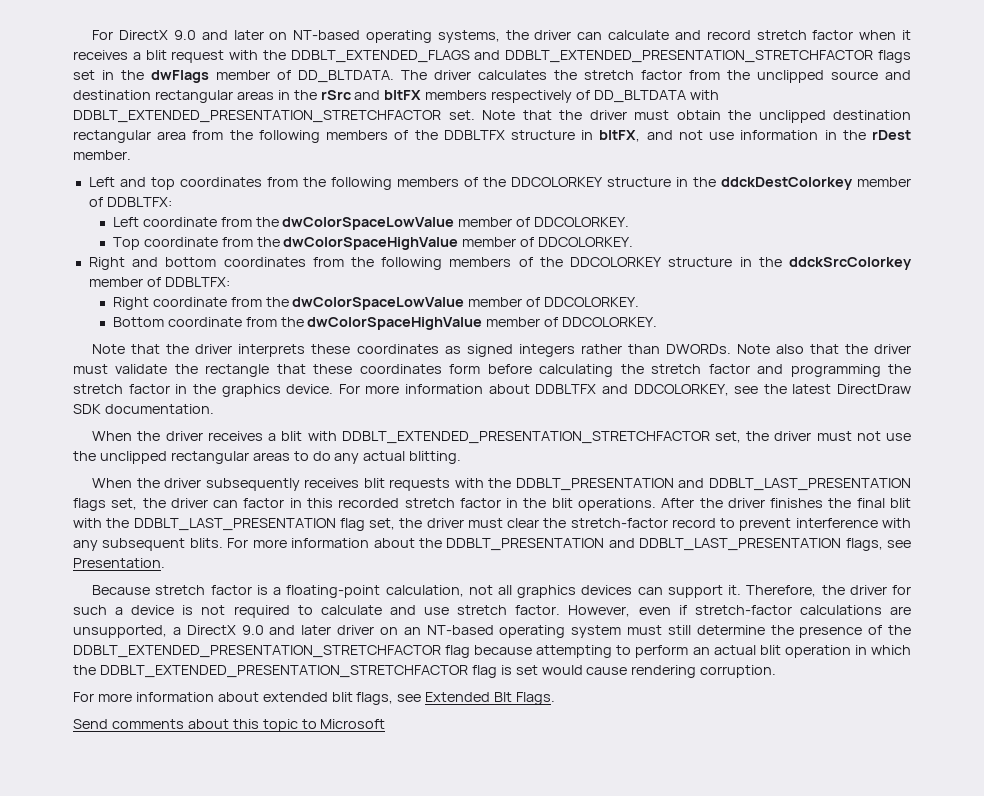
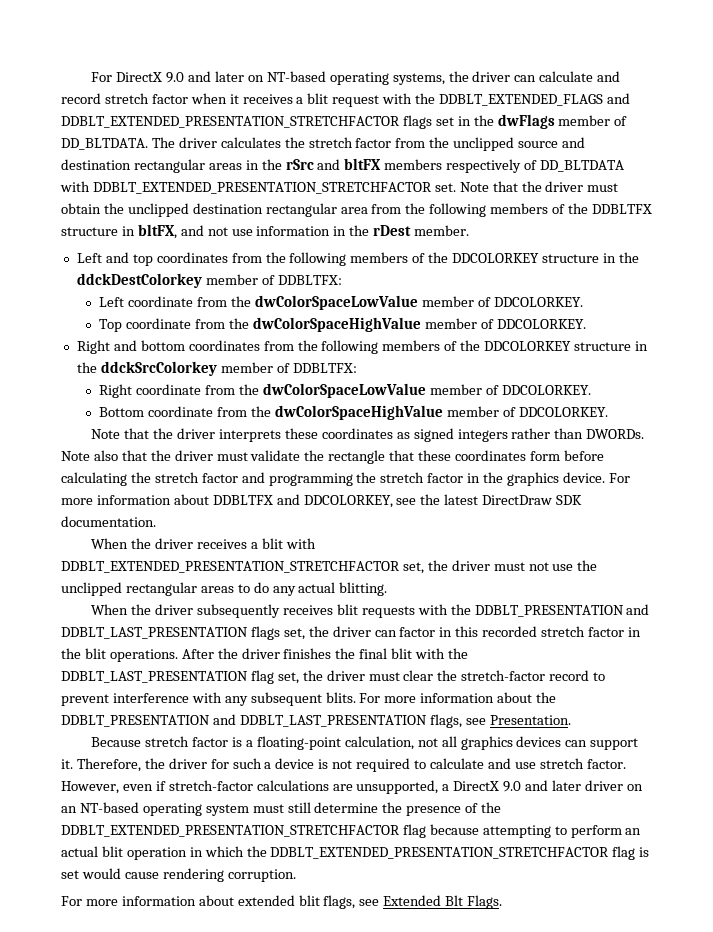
- Send comments about this topic to Microsoft

